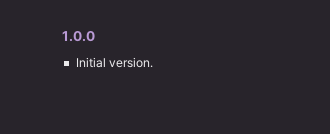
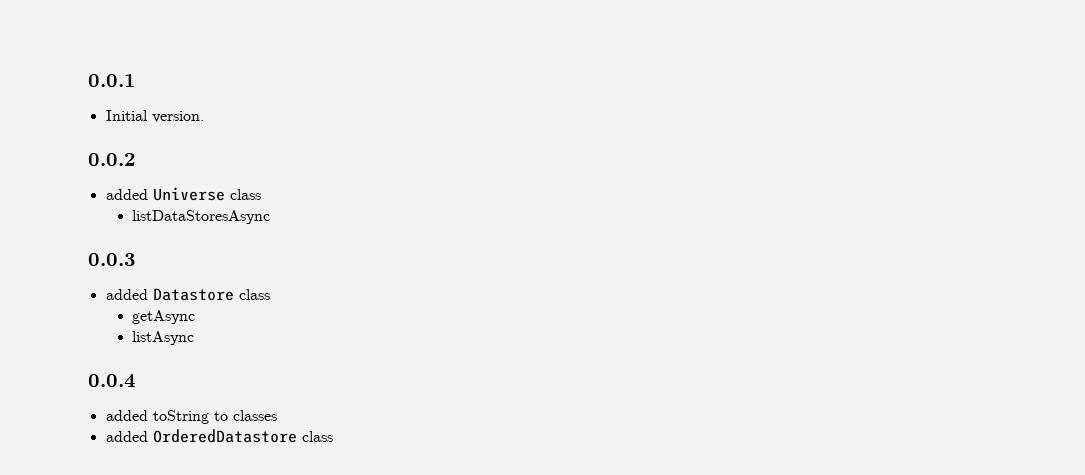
- 1.0.0
+ 0.0.1
+ 0.0.2
+ added Universe class
+ listDataStoresAsync
+ 0.0.3
+ added Datastore class
+ getAsync
+ listAsync
+ 0.0.4
+ added toString to classes
+ added OrderedDatastore class

